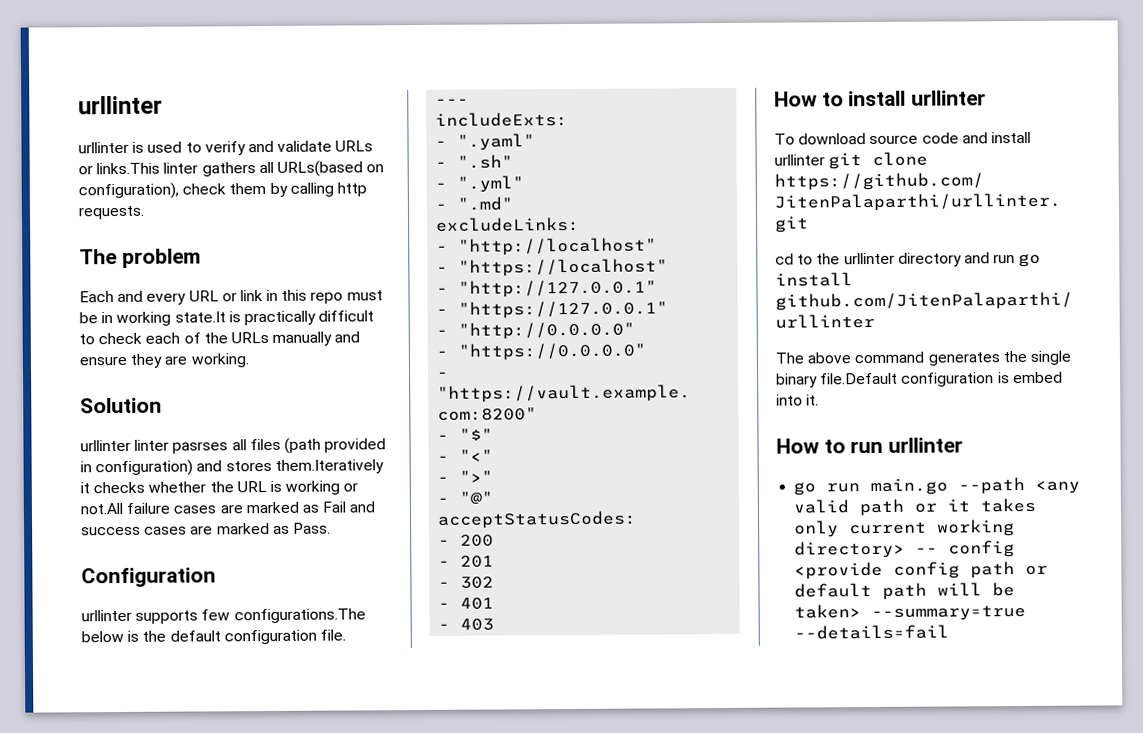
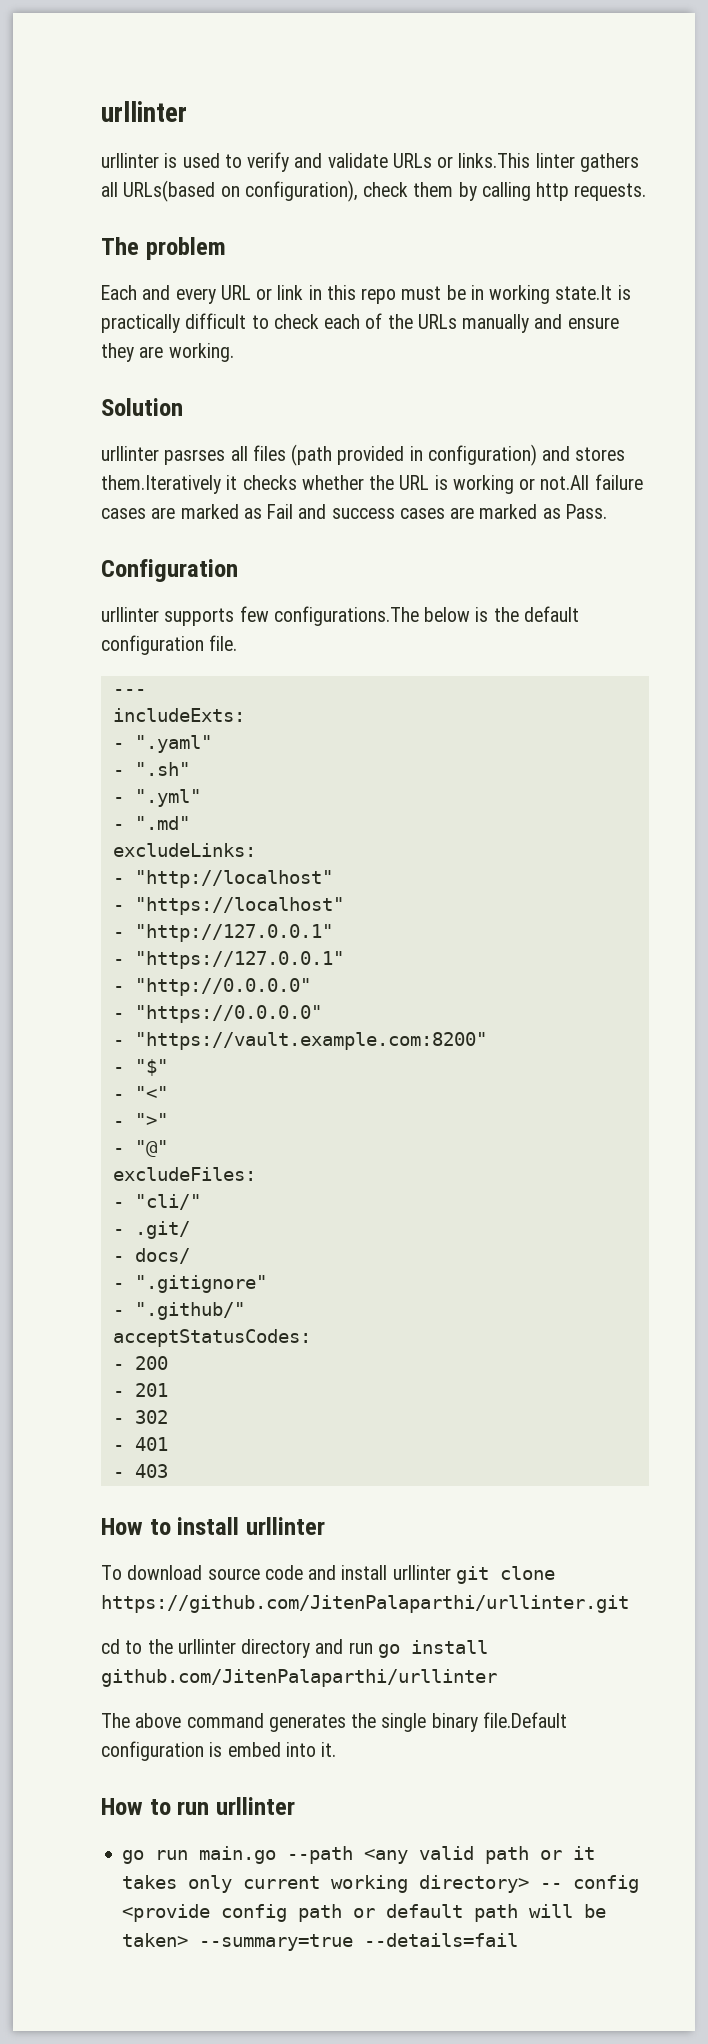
- urllinter linter pasrses all files (path provided in configuration) and stores them.Iteratively it checks whether the URL is working or not.All failure cases are marked as Fail and success cases are marked as Pass.
+ urllinter pasrses all files (path provided in configuration) and stores them.Iteratively it checks whether the URL is working or not.All failure cases are marked as Fail and success cases are marked as Pass.
+ excludeFiles:
+ - "cli/"
+ - .git/
+ - docs/
+ - ".gitignore"
+ - ".github/"

